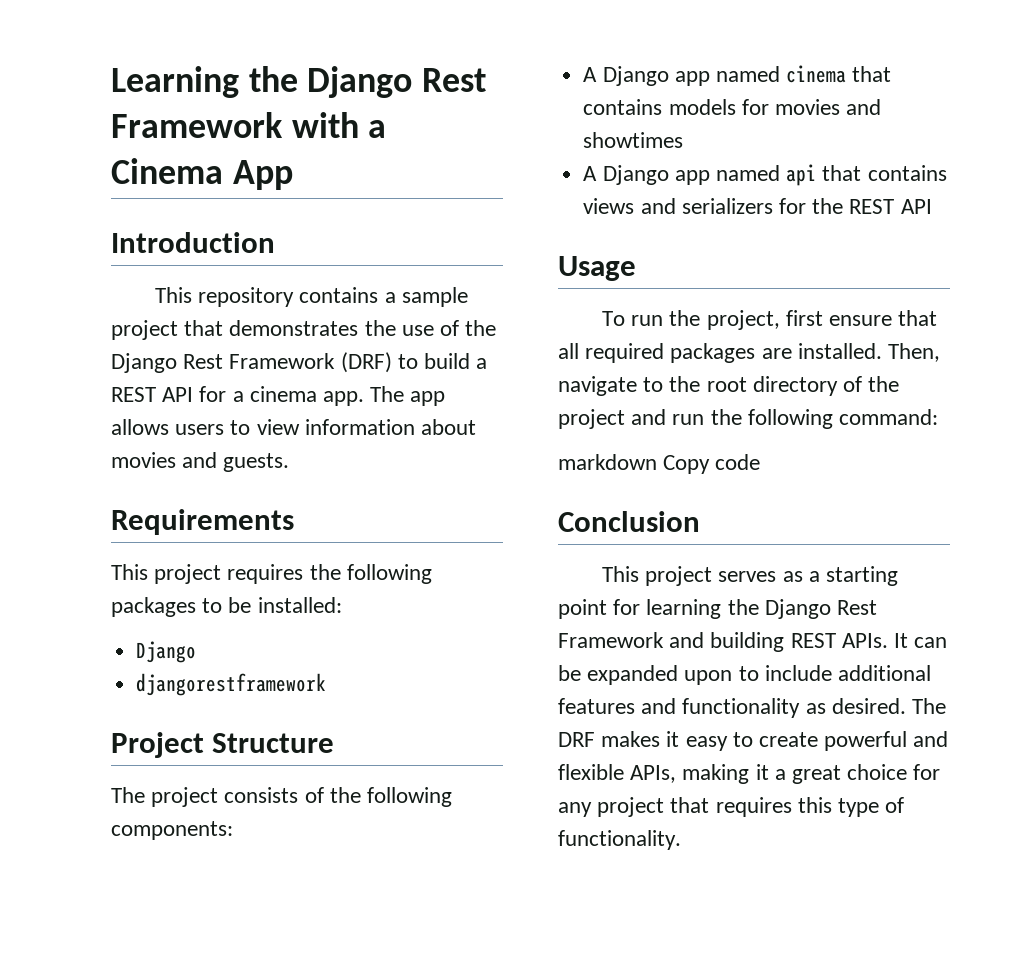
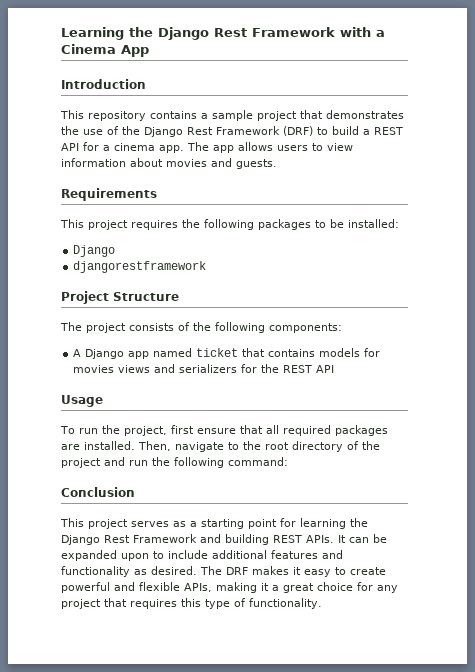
- A Django app named cinema that contains models for movies and showtimes
- A Django app named api that contains views and serializers for the REST API
+ A Django app named ticket that contains models for movies views and serializers for the REST API
- markdown Copy code

